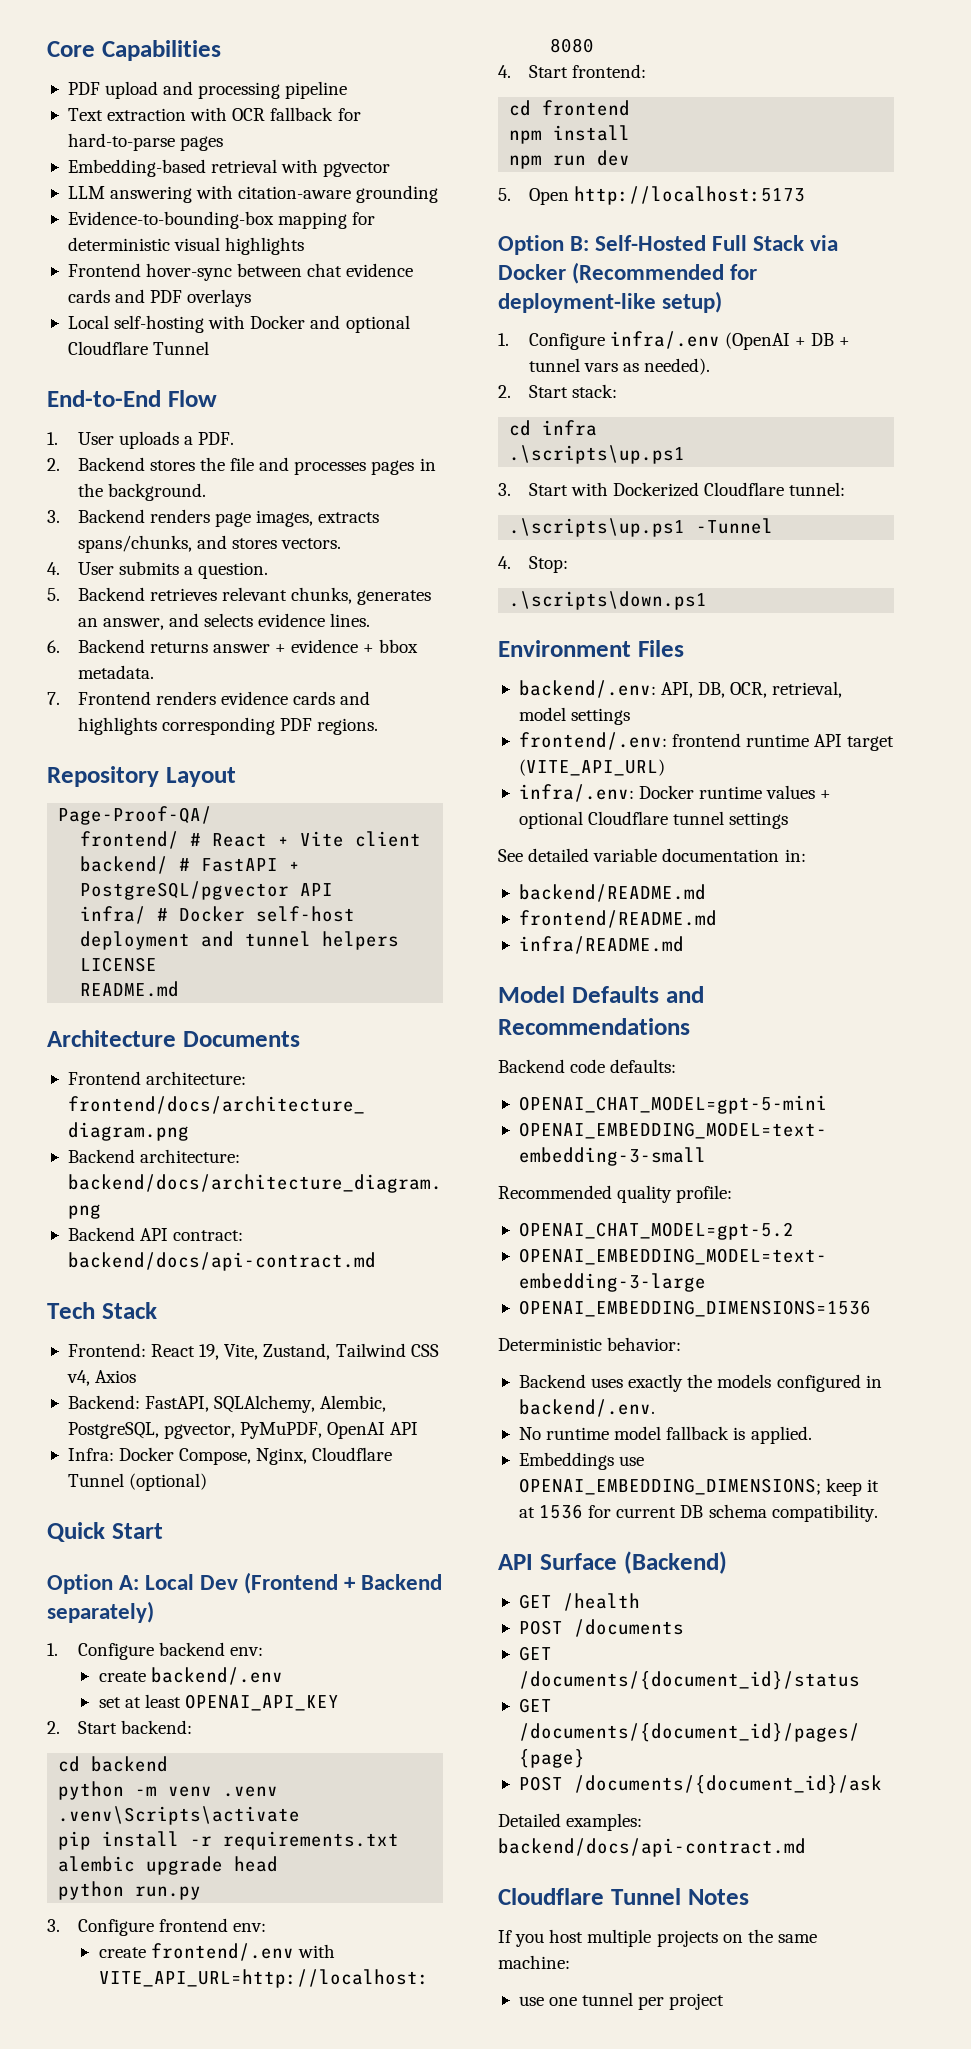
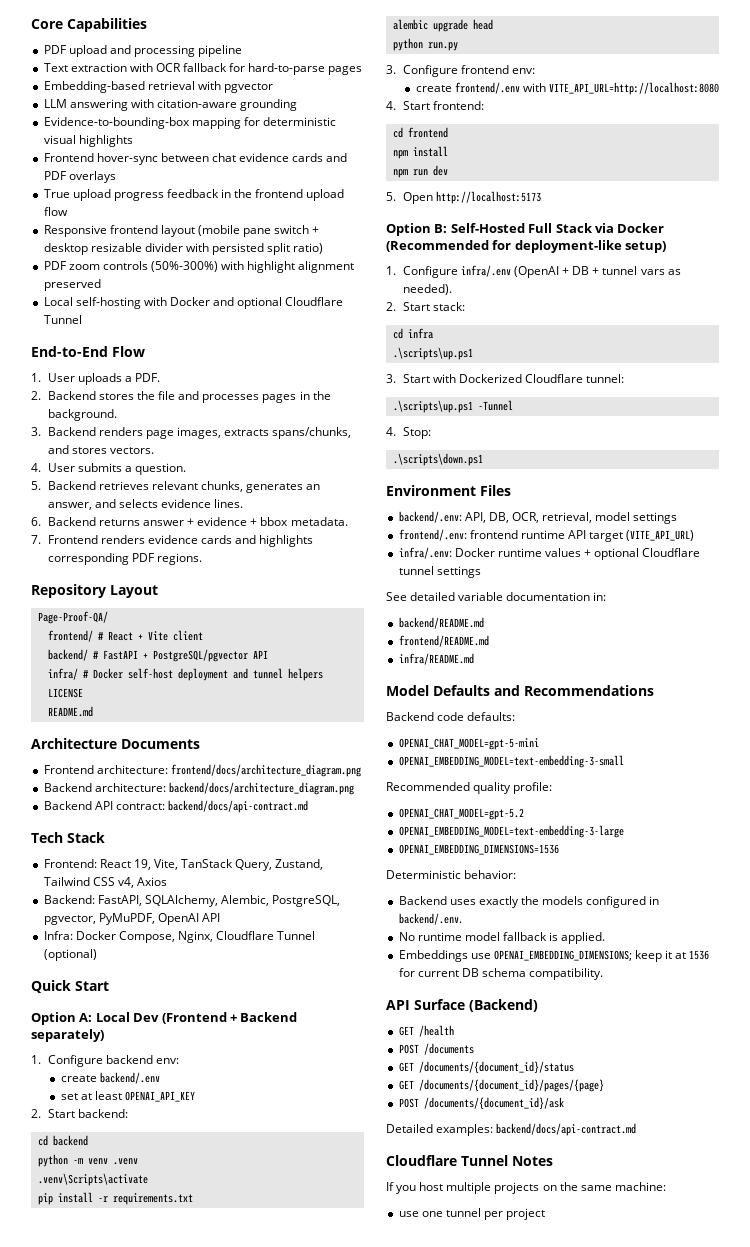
+ True upload progress feedback in the frontend upload flow
+ Responsive frontend layout (mobile pane switch + desktop resizable divider with persisted split ratio)
+ PDF zoom controls (50%-300%) with highlight alignment preserved
- Frontend: React 19, Vite, Zustand, Tailwind CSS v4, Axios
+ Frontend: React 19, Vite, TanStack Query, Zustand, Tailwind CSS v4, Axios

